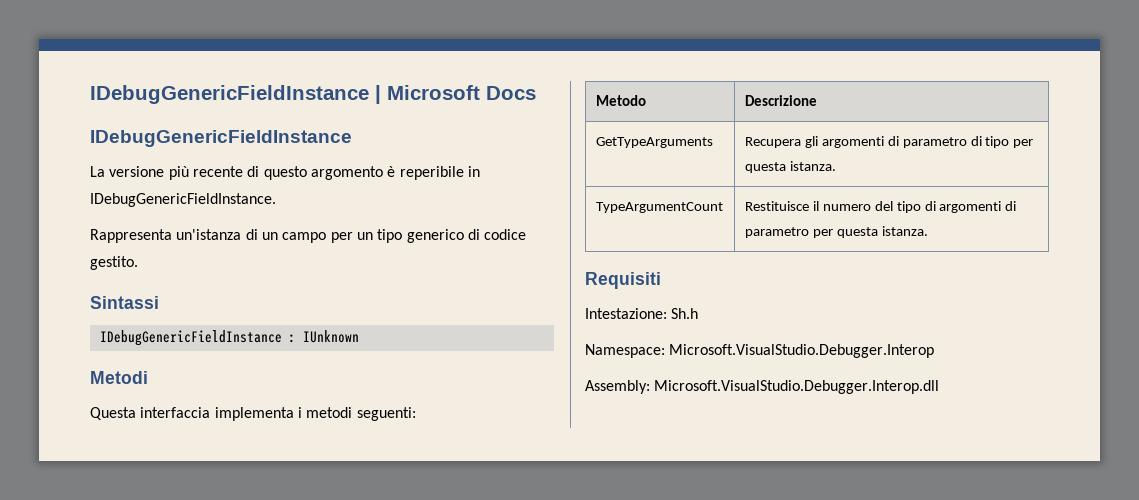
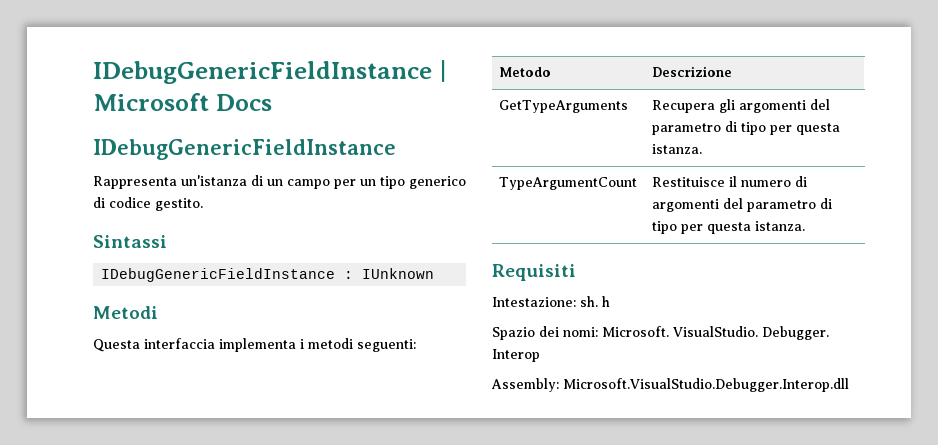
- La versione più recente di questo argomento è reperibile in IDebugGenericFieldInstance.
- GetTypeArguments | Recupera gli argomenti di parametro di tipo per questa istanza.
+ GetTypeArguments | Recupera gli argomenti del parametro di tipo per questa istanza.
- TypeArgumentCount | Restituisce il numero del tipo di argomenti di parametro per questa istanza.
+ TypeArgumentCount | Restituisce il numero di argomenti del parametro di tipo per questa istanza.
- Intestazione: Sh.h
- Namespace: Microsoft.VisualStudio.Debugger.Interop
+ Intestazione: sh. h
+ Spazio dei nomi: Microsoft. VisualStudio. Debugger. Interop

